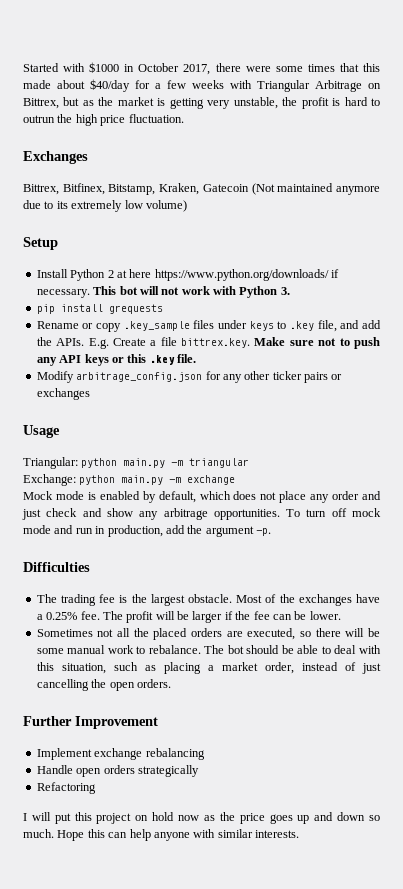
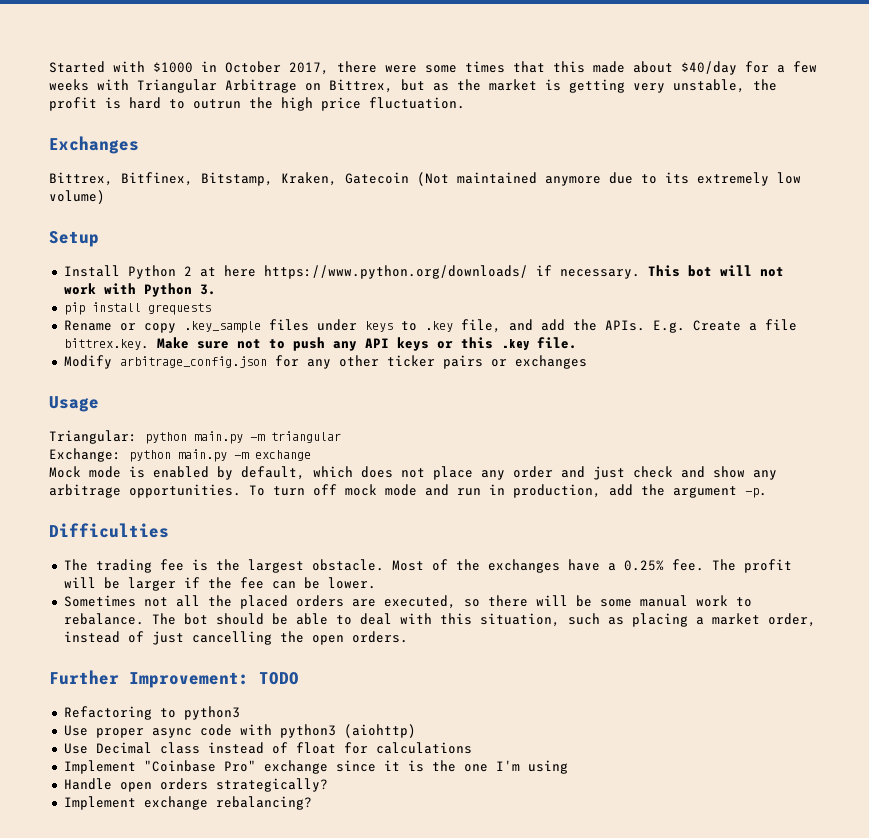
- Further Improvement
- Implement exchange rebalancing
- Handle open orders strategically
- Refactoring
- I will put this project on hold now as the price goes up and down so much. Hope this can help anyone with similar interests.
+ Further Improvement: TODO
+ Refactoring to python3
+ Use proper async code with python3 (aiohttp)
+ Use Decimal class instead of float for calculations
+ Implement "Coinbase Pro" exchange since it is the one I'm using
+ Handle open orders strategically?
+ Implement exchange rebalancing?

